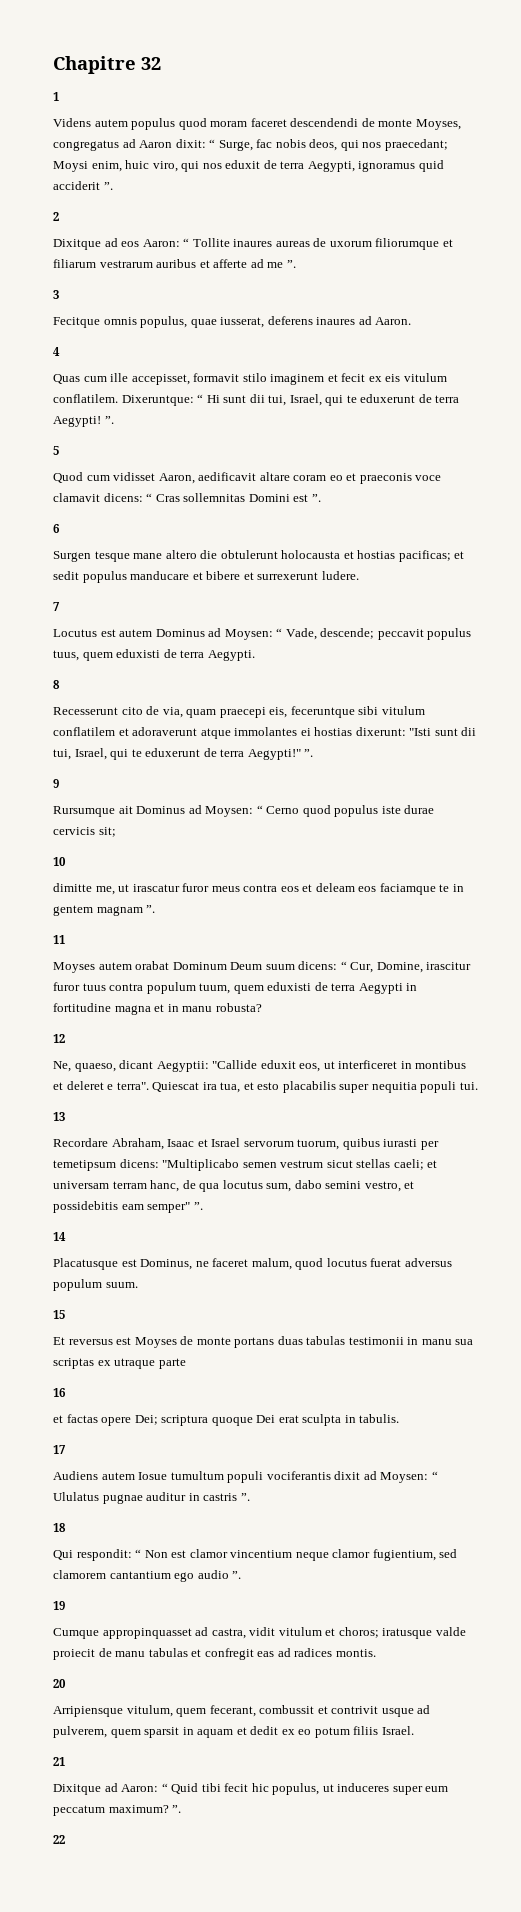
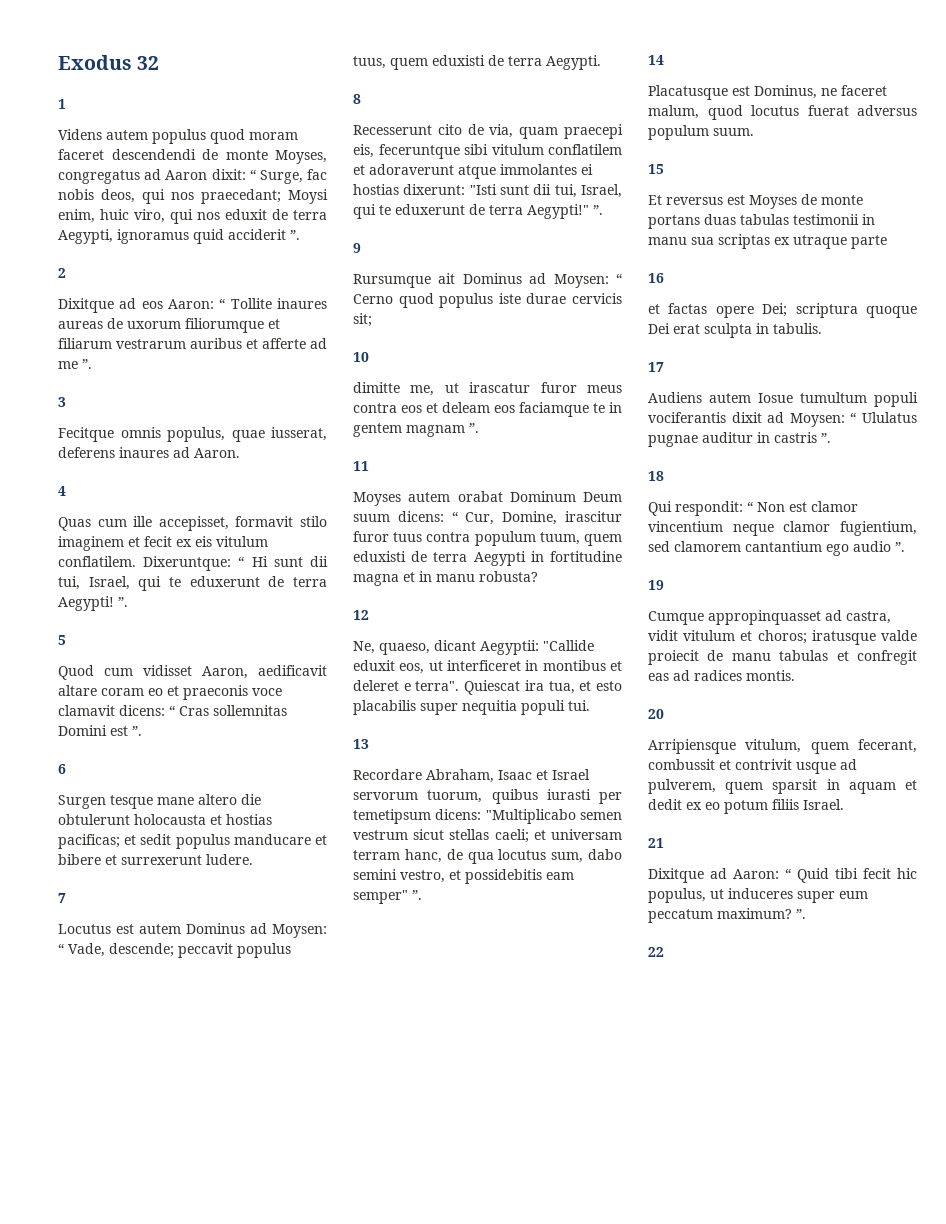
- Chapitre 32
+ Exodus 32

